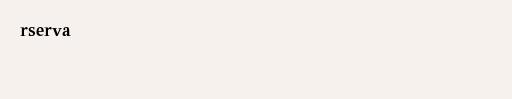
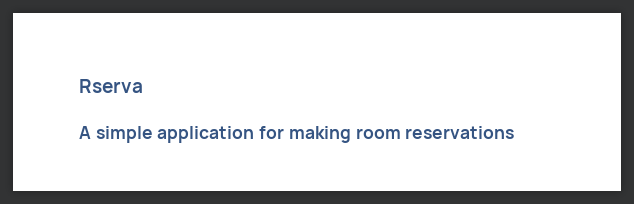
- rserva
+ Rserva
+ A simple application for making room reservations

